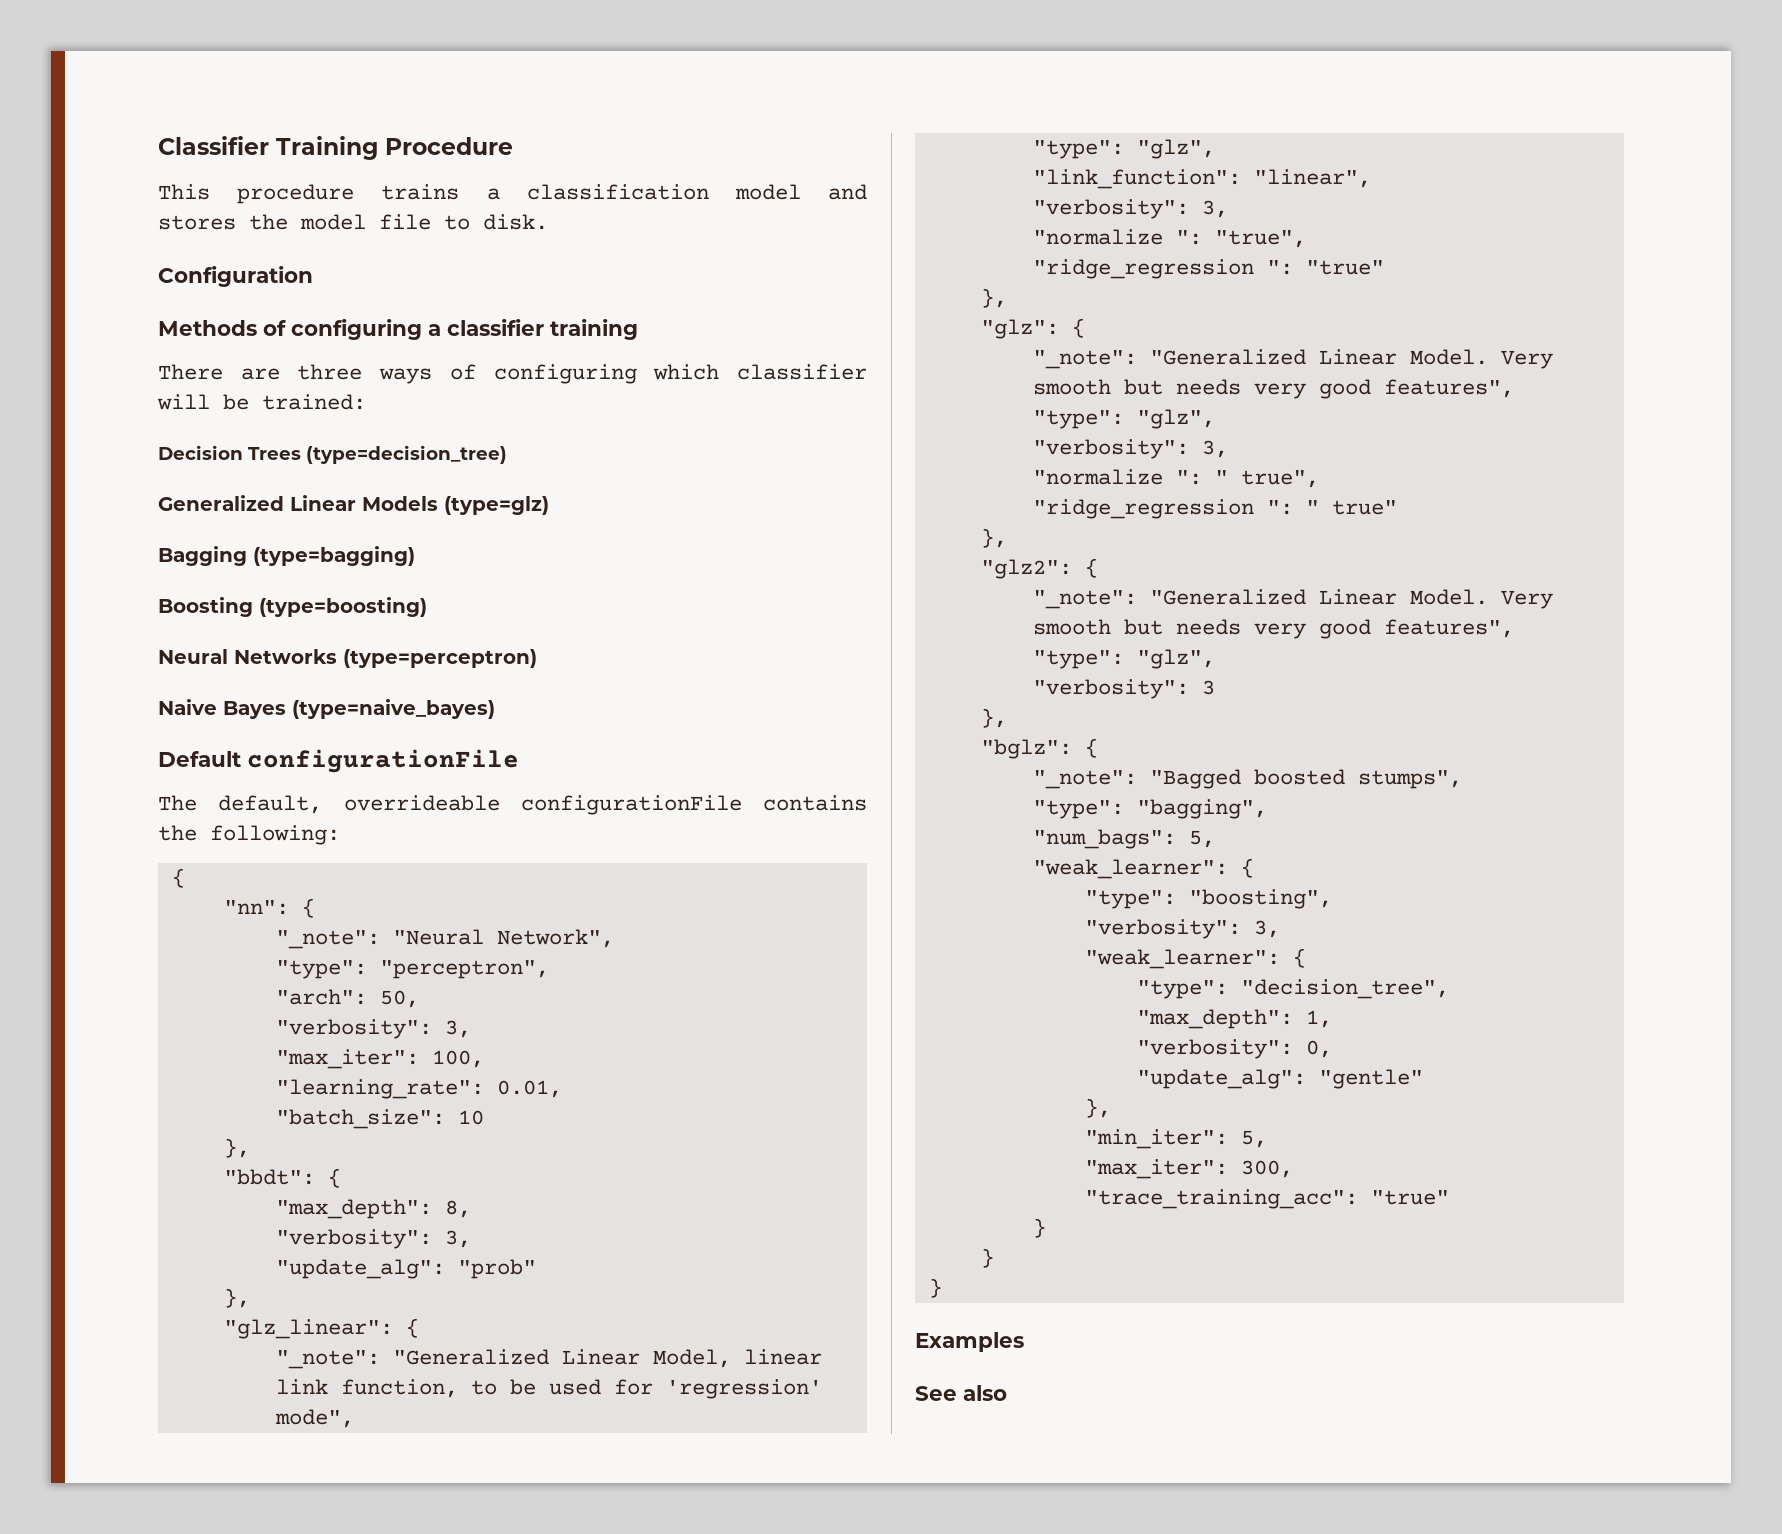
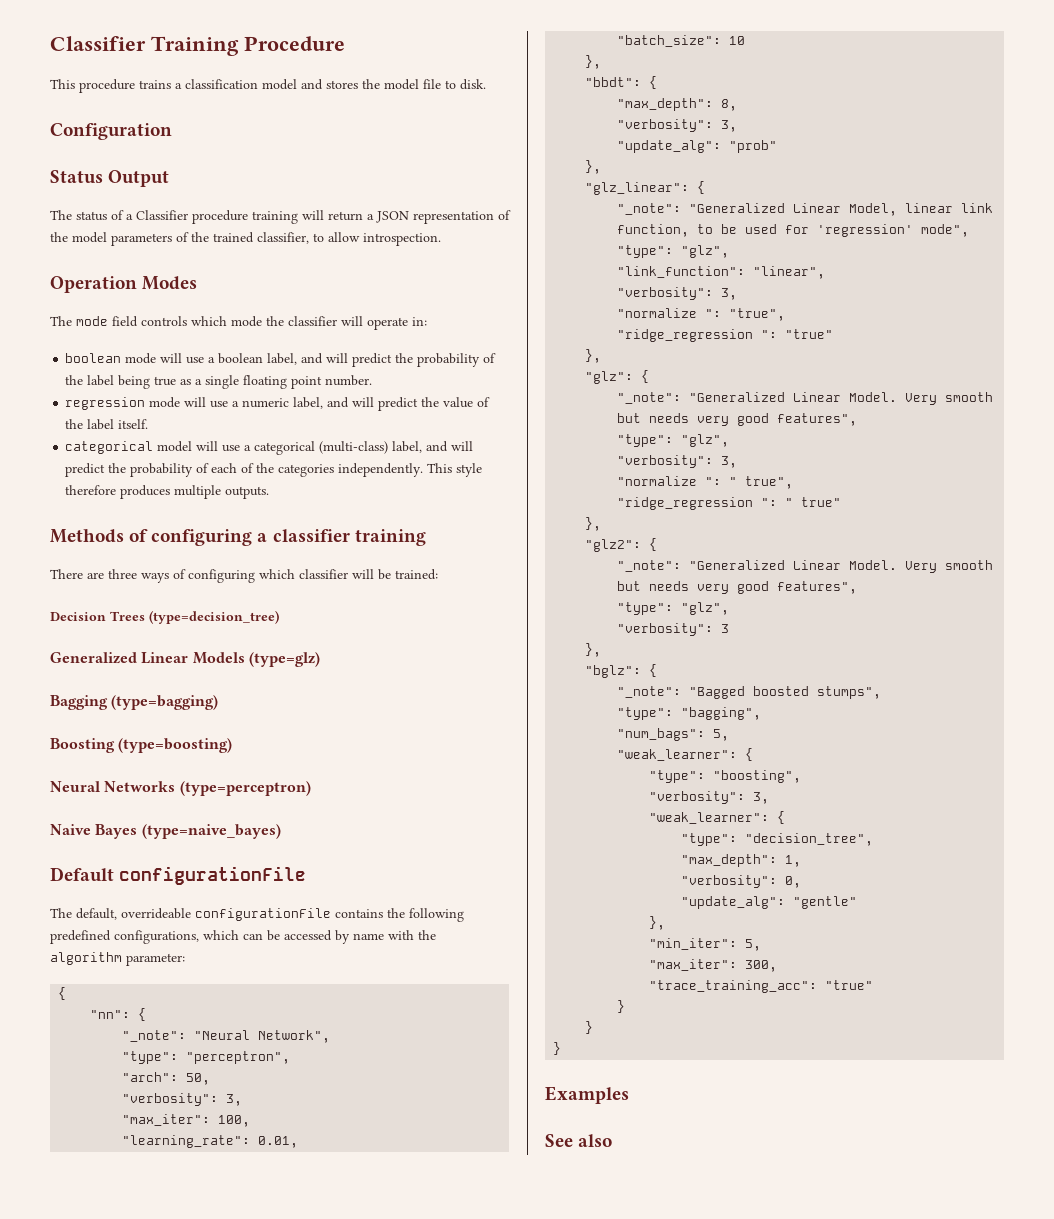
+ Status Output
+ The status of a Classifier procedure training will return a JSON representation of the model parameters of the trained classifier, to allow introspection.
+ Operation Modes
+ The mode field controls which mode the classifier will operate in:
+ boolean mode will use a boolean label, and will predict the probability of the label being true as a single floating point number.
+ regression mode will use a numeric label, and will predict the value of the label itself.
+ categorical model will use a categorical (multi-class) label, and will predict the probability of each of the categories independently. This style therefore produces multiple outputs.
- The default, overrideable configurationFile contains the following:
+ The default, overrideable configurationFile contains the following predefined configurations, which can be accessed by name with the algorithm parameter:

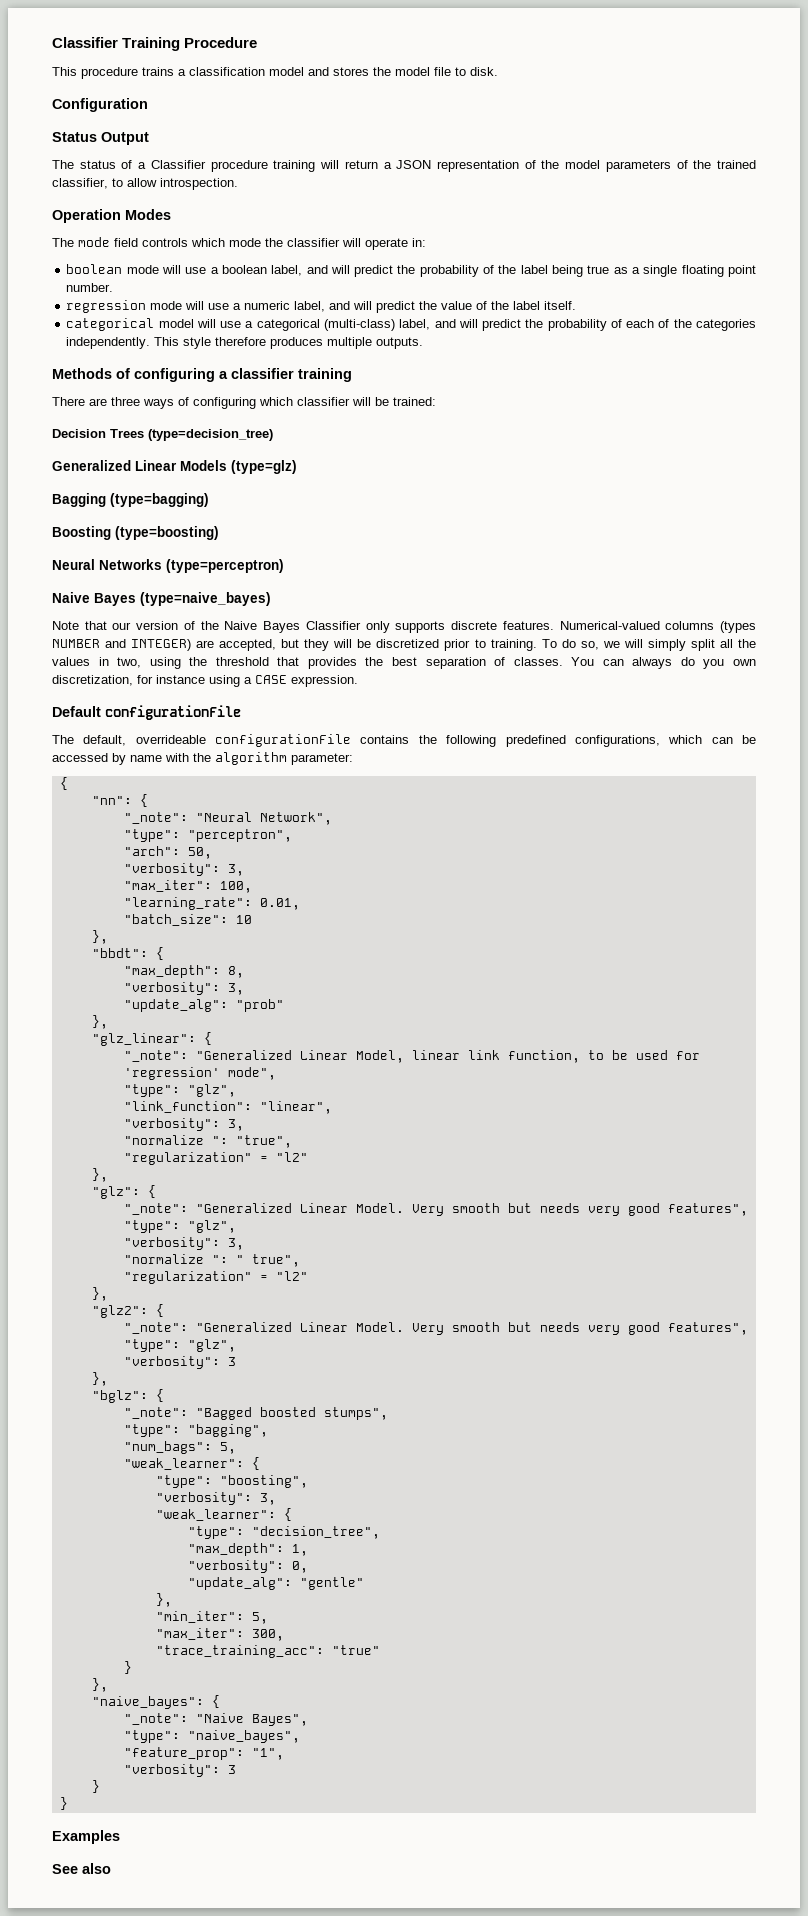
+ Note that our version of the Naive Bayes Classifier only supports discrete features. Numerical-valued columns (types NUMBER and INTEGER) are accepted, but they will be discretized prior to training. To do so, we will simply split all the values in two, using the threshold that provides the best separation of classes. You can always do you own discretization, for instance using a CASE expression.
  "normalize ": "true",
- "ridge_regression ": "true"
+ "regularization" = "l2"
  "normalize ": " true",
- "ridge_regression ": " true"
+ "regularization" = "l2"
  "trace_training_acc": "true"
  }
+ },
+ "naive_bayes": {
+ "_note": "Naive Bayes",
+ "type": "naive_bayes",
+ "feature_prop": "1",
+ "verbosity": 3

